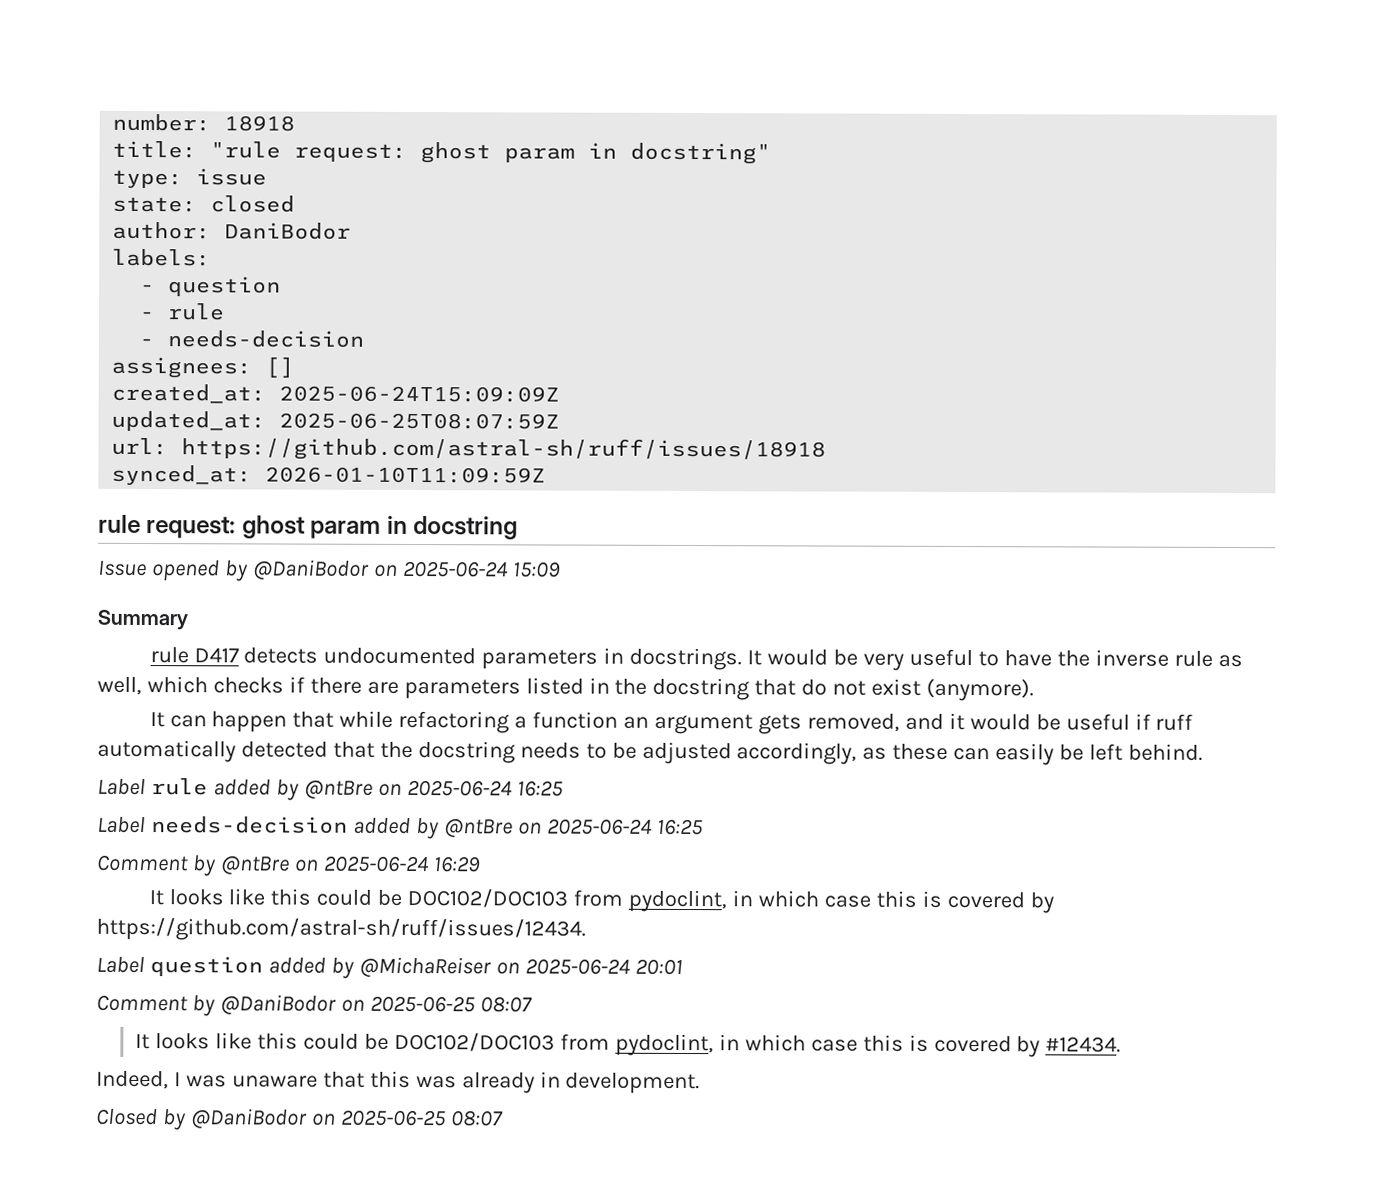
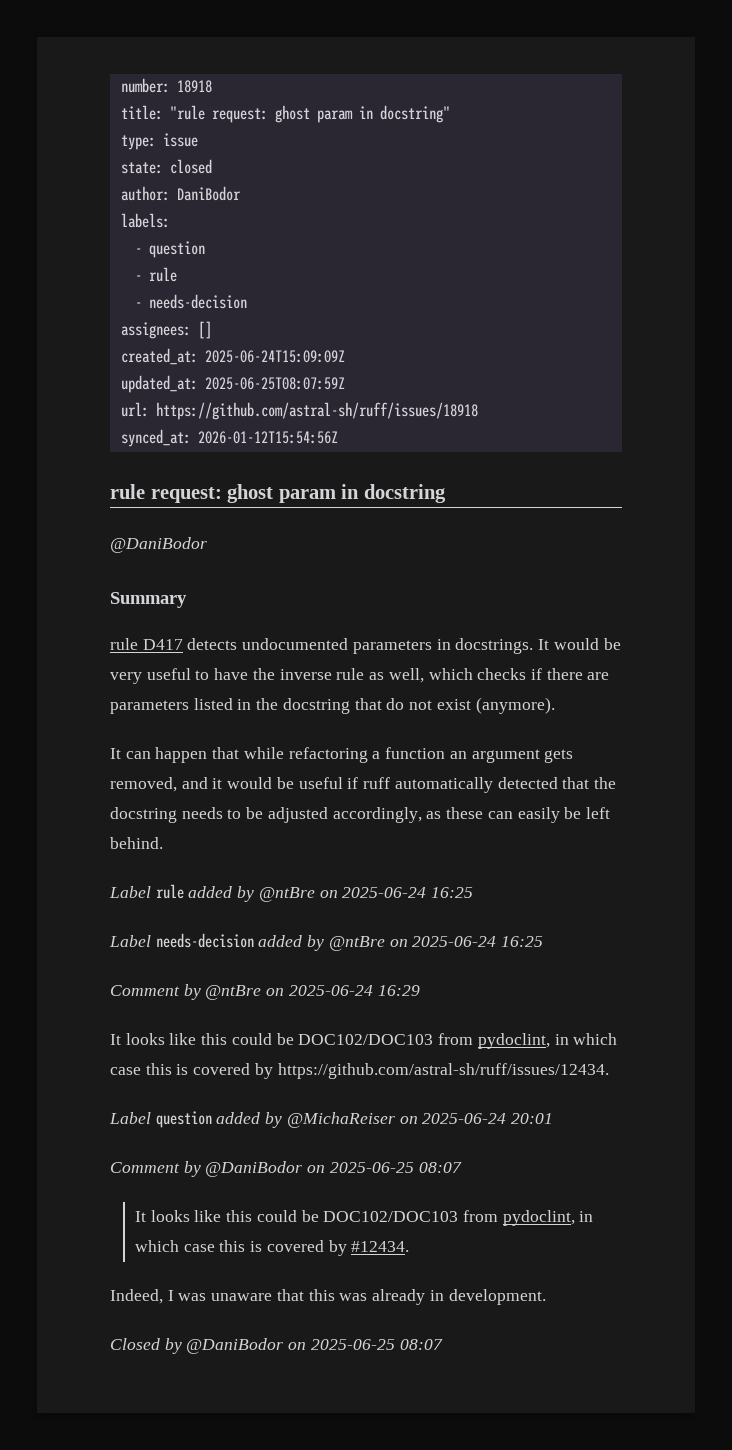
- synced_at: 2026-01-10T11:09:59Z
+ synced_at: 2026-01-12T15:54:56Z
  rule request: ghost param in docstring
- Issue opened by @DaniBodor on 2025-06-24 15:09
+ @DaniBodor

